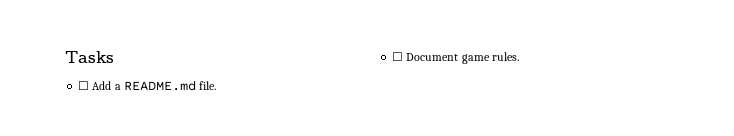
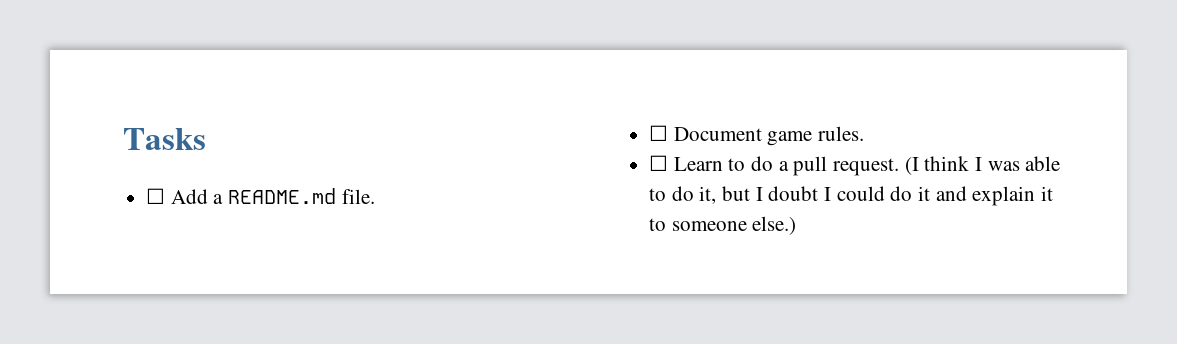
+ ☐ Learn to do a pull request. (I think I was able to do it, but I doubt I could do it and explain it to someone else.)

